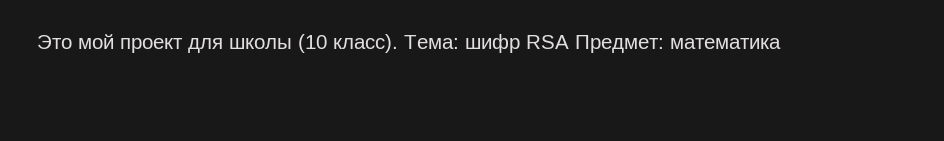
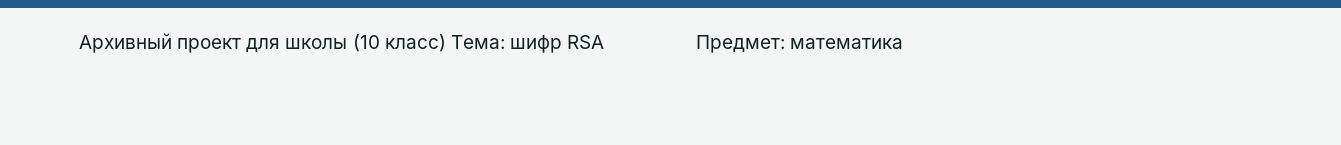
- Это мой проект для школы (10 класс). Тема: шифр RSA Предмет: математика
+ Архивный проект для школы (10 класс) Тема: шифр RSA Предмет: математика

